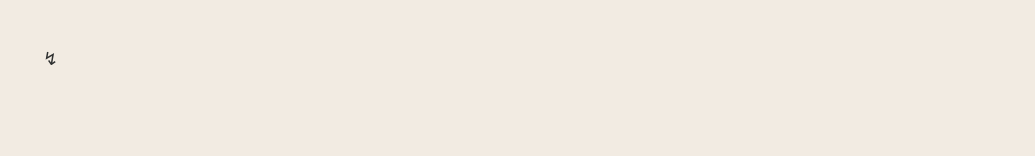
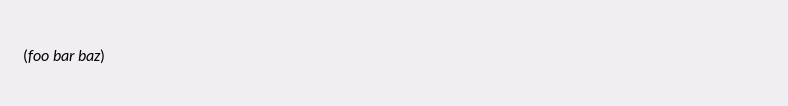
- ↯
+ (foo bar baz)

